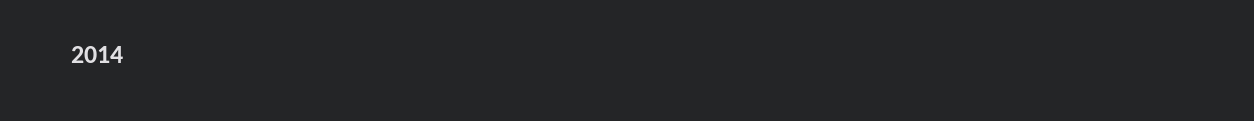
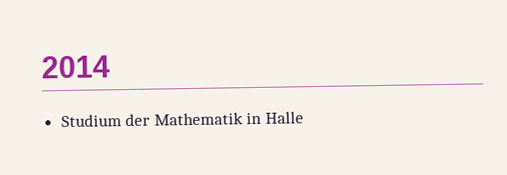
+ Studium der Mathematik in Halle

